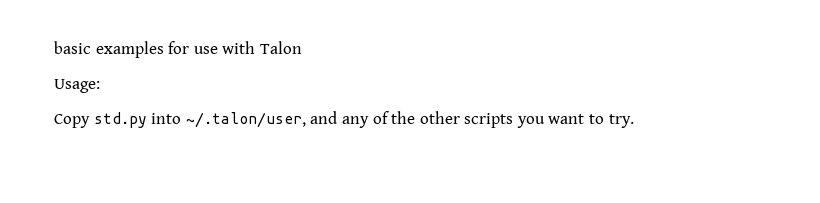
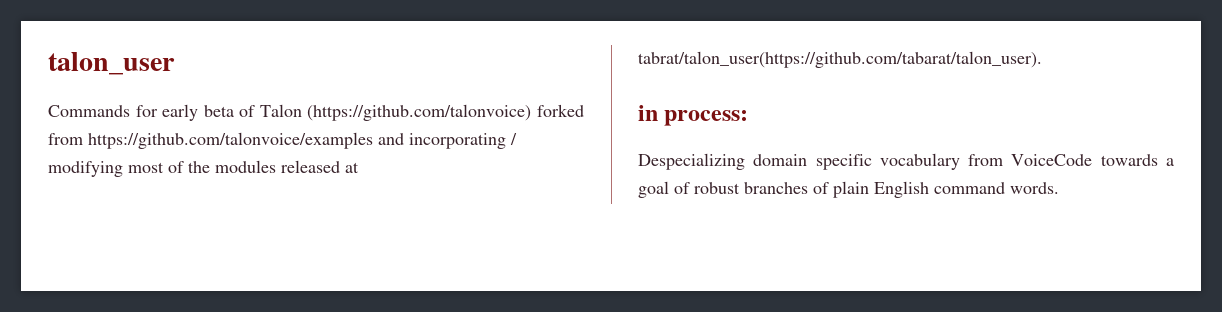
- basic examples for use with Talon
- Usage:
- Copy std.py into ~/.talon/user, and any of the other scripts you want to try.
+ talon_user
+ Commands for early beta of Talon (https://github.com/talonvoice) forked from https://github.com/talonvoice/examples and incorporating / modifying most of the modules released at tabrat/talon_user(https://github.com/tabarat/talon_user).
+ in process:
+ Despecializing domain specific vocabulary from VoiceCode towards a goal of robust branches of plain English command words.

